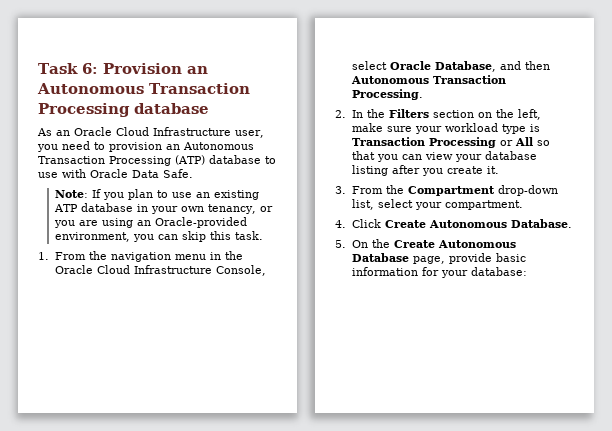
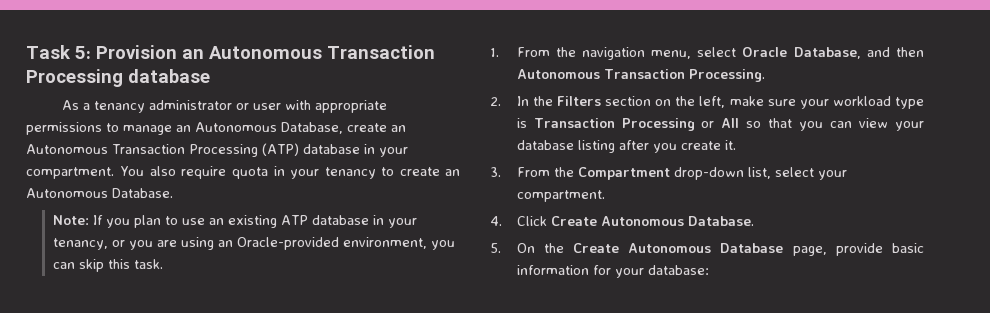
- Task 6: Provision an Autonomous Transaction Processing database
+ Task 5: Provision an Autonomous Transaction Processing database
- As an Oracle Cloud Infrastructure user, you need to provision an Autonomous Transaction Processing (ATP) database to use with Oracle Data Safe.
+ As a tenancy administrator or user with appropriate permissions to manage an Autonomous Database, create an Autonomous Transaction Processing (ATP) database in your compartment. You also require quota in your tenancy to create an Autonomous Database.
- Note: If you plan to use an existing ATP database in your own tenancy, or you are using an Oracle-provided environment, you can skip this task.
+ Note: If you plan to use an existing ATP database in your tenancy, or you are using an Oracle-provided environment, you can skip this task.
- 1. From the navigation menu in the Oracle Cloud Infrastructure Console, select Oracle Database, and then Autonomous Transaction Processing.
+ 1. From the navigation menu, select Oracle Database, and then Autonomous Transaction Processing.

